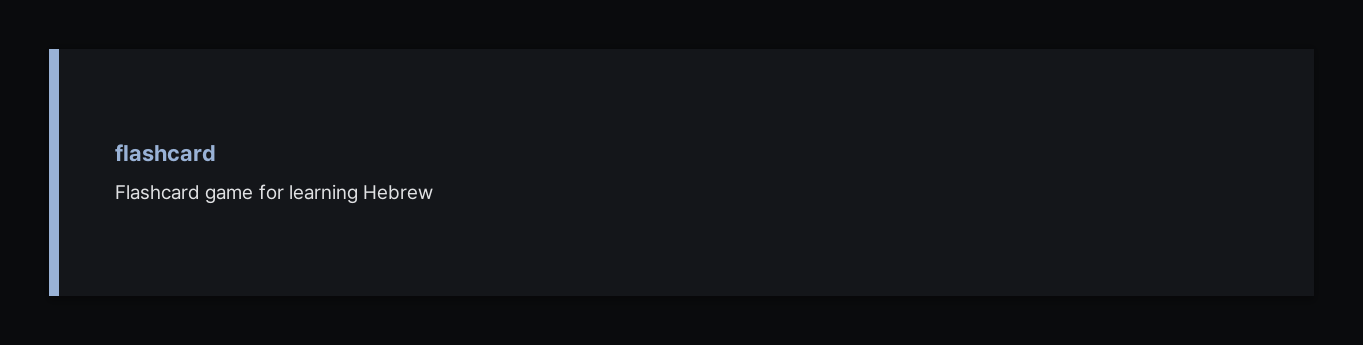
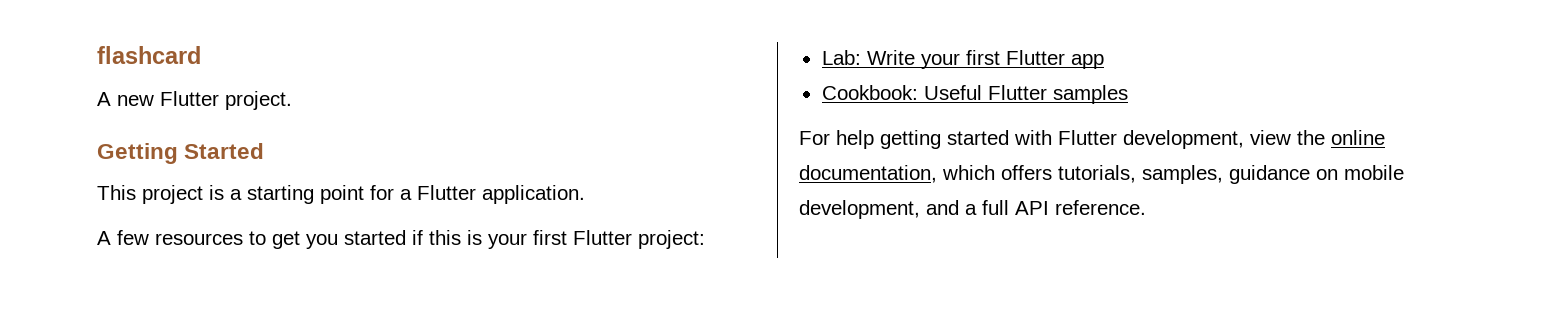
- Flashcard game for learning Hebrew
+ A new Flutter project.
+ Getting Started
+ This project is a starting point for a Flutter application.
+ A few resources to get you started if this is your first Flutter project:
+ Lab: Write your first Flutter app
+ Cookbook: Useful Flutter samples
+ For help getting started with Flutter development, view the online documentation, which offers tutorials, samples, guidance on mobile development, and a full API reference.

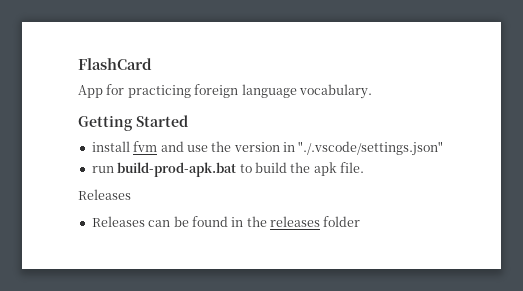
- flashcard
- A new Flutter project.
+ FlashCard
+ App for practicing foreign language vocabulary.
  Getting Started
- This project is a starting point for a Flutter application.
- A few resources to get you started if this is your first Flutter project:
- Lab: Write your first Flutter app
- Cookbook: Useful Flutter samples
- For help getting started with Flutter development, view the online documentation, which offers tutorials, samples, guidance on mobile development, and a full API reference.
+ install fvm and use the version in "./.vscode/settings.json"
+ run build-prod-apk.bat to build the apk file.
+ Releases
+ Releases can be found in the releases folder

